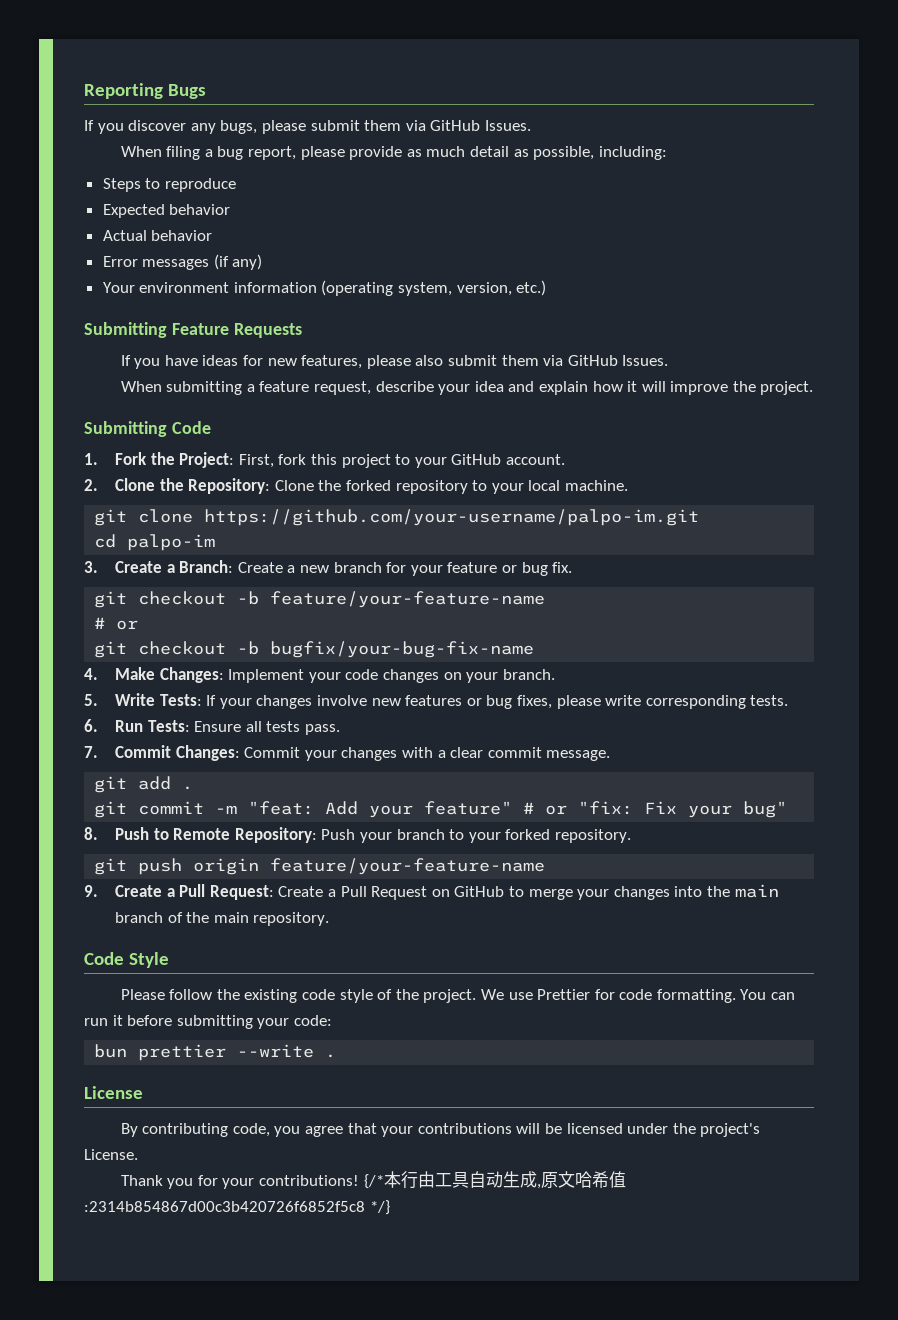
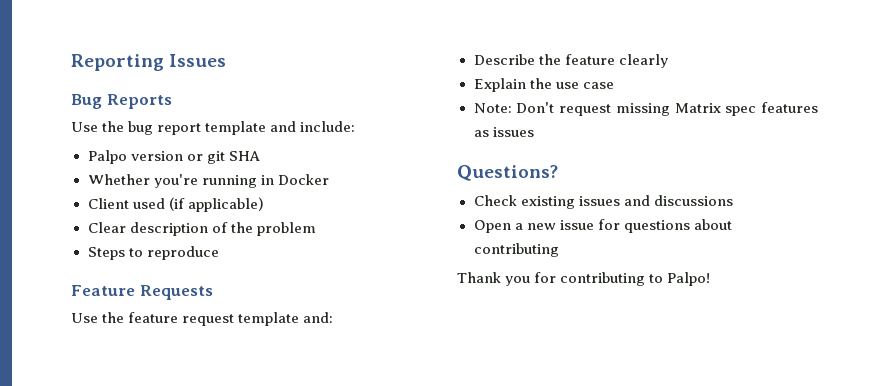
- Reporting Bugs
- If you discover any bugs, please submit them via GitHub Issues.
- When filing a bug report, please provide as much detail as possible, including:
+ Reporting Issues
+ Bug Reports
+ Use the bug report template and include:
+ Palpo version or git SHA
+ Whether you're running in Docker
+ Client used (if applicable)
+ Clear description of the problem
  Steps to reproduce
- Expected behavior
- Actual behavior
- Error messages (if any)
- Your environment information (operating system, version, etc.)
- Submitting Feature Requests
- If you have ideas for new features, please also submit them via GitHub Issues.
- When submitting a feature request, describe your idea and explain how it will improve the project.
- Submitting Code
- 1. Fork the Project: First, fork this project to your GitHub account.
- 2. Clone the Repository: Clone the forked repository to your local machine.
- git clone https://github.com/your-username/palpo-im.git
- cd palpo-im
- 3. Create a Branch: Create a new branch for your feature or bug fix.
- git checkout -b feature/your-feature-name
- # or
- git checkout -b bugfix/your-bug-fix-name
- 4. Make Changes: Implement your code changes on your branch.
- 5. Write Tests: If your changes involve new features or bug fixes, please write corresponding tests.
- 6. Run Tests: Ensure all tests pass.
- 7. Commit Changes: Commit your changes with a clear commit message.
- git add .
- git commit -m "feat: Add your feature" # or "fix: Fix your bug"
- 8. Push to Remote Repository: Push your branch to your forked repository.
- git push origin feature/your-feature-name
- 9. Create a Pull Request: Create a Pull Request on GitHub to merge your changes into the main branch of the main repository.
- Code Style
- Please follow the existing code style of the project. We use Prettier for code formatting. You can run it before submitting your code:
- bun prettier --write .
- License
- By contributing code, you agree that your contributions will be licensed under the project's License.
- Thank you for your contributions! {/*本行由工具自动生成,原文哈希值:2314b854867d00c3b420726f6852f5c8 */}
+ Feature Requests
+ Use the feature request template and:
+ Describe the feature clearly
+ Explain the use case
+ Note: Don't request missing Matrix spec features as issues
+ Questions?
+ Check existing issues and discussions
+ Open a new issue for questions about contributing
+ Thank you for contributing to Palpo!

